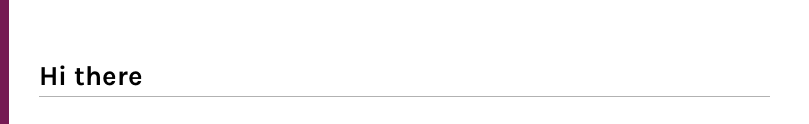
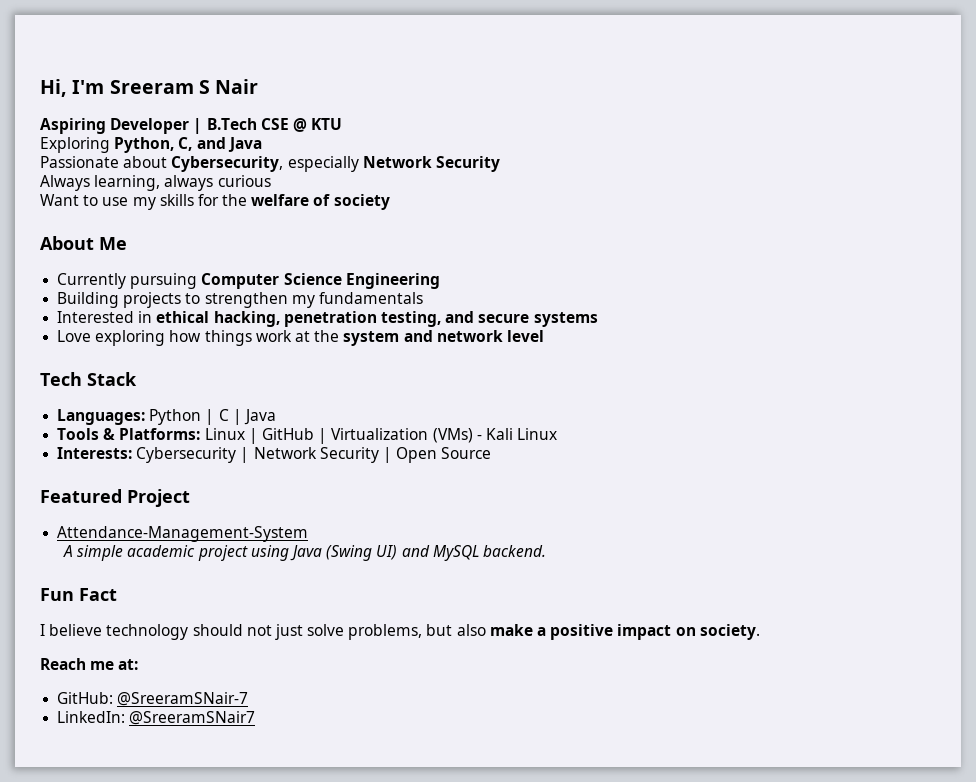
- Hi there
+ Hi, I'm Sreeram S Nair
+ Aspiring Developer | B.Tech CSE @ KTU
+ Exploring Python, C, and Java
+ Passionate about Cybersecurity, especially Network Security
+ Always learning, always curious
+ Want to use my skills for the welfare of society
+ About Me
+ Currently pursuing Computer Science Engineering
+ Building projects to strengthen my fundamentals
+ Interested in ethical hacking, penetration testing, and secure systems
+ Love exploring how things work at the system and network level
+ Tech Stack
+ Languages: Python | C | Java
+ Tools & Platforms: Linux | GitHub | Virtualization (VMs) - Kali Linux
+ Interests: Cybersecurity | Network Security | Open Source
+ Featured Project
+ Attendance-Management-System
+ A simple academic project using Java (Swing UI) and MySQL backend.
+ Fun Fact
+ I believe technology should not just solve problems, but also make a positive impact on society.
+ Reach me at:
+ GitHub: @SreeramSNair-7
+ LinkedIn: @SreeramSNair7

